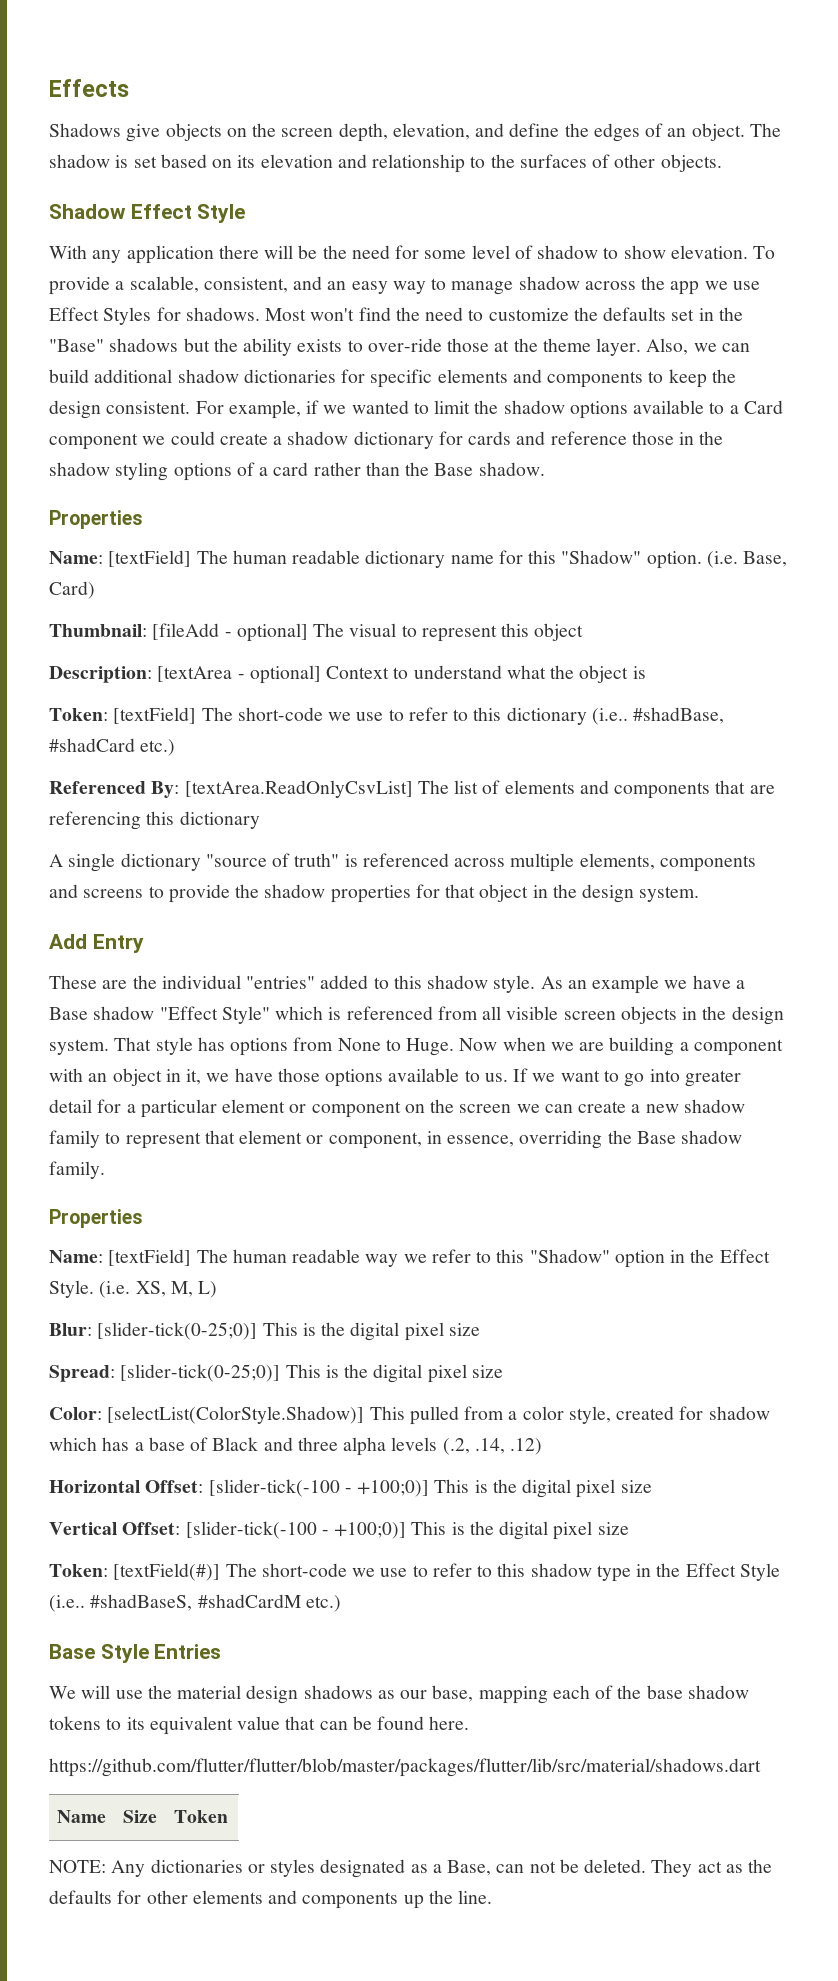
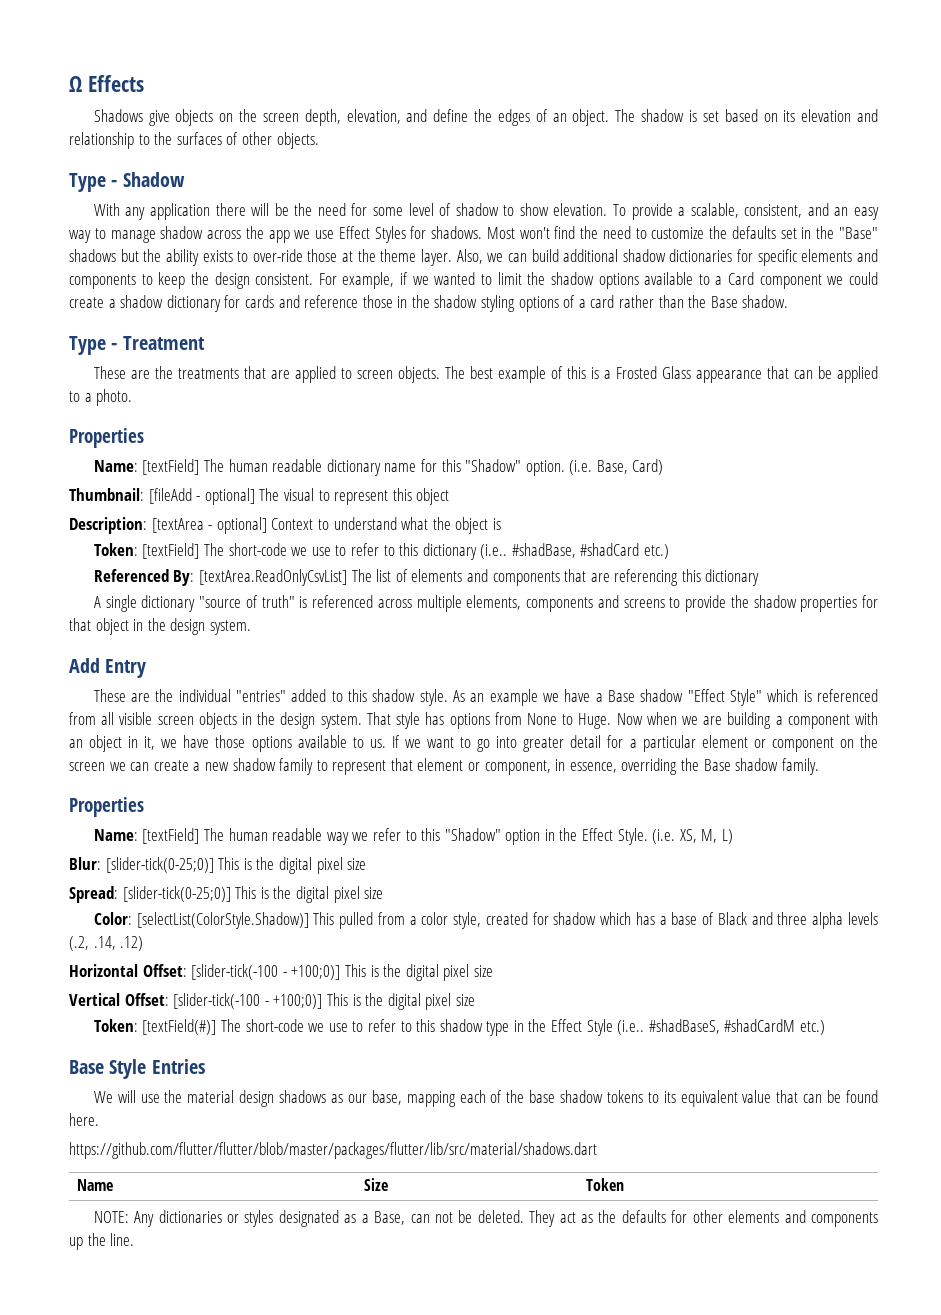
- Effects
+ Ω Effects
- Shadow Effect Style
+ Type - Shadow
+ Type - Treatment
+ These are the treatments that are applied to screen objects. The best example of this is a Frosted Glass appearance that can be applied to a photo.

